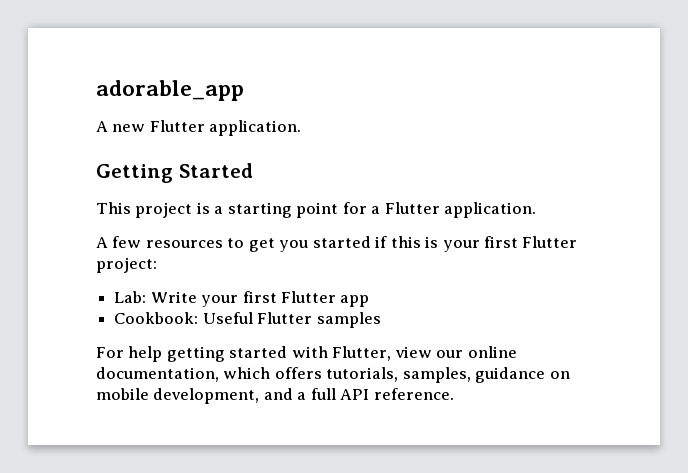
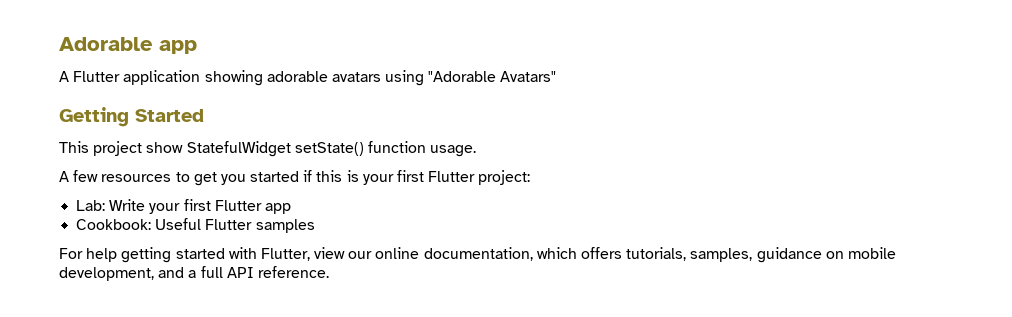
- adorable_app
- A new Flutter application.
+ Adorable app
+ A Flutter application showing adorable avatars using "Adorable Avatars"
  Getting Started
- This project is a starting point for a Flutter application.
+ This project show StatefulWidget setState() function usage.

